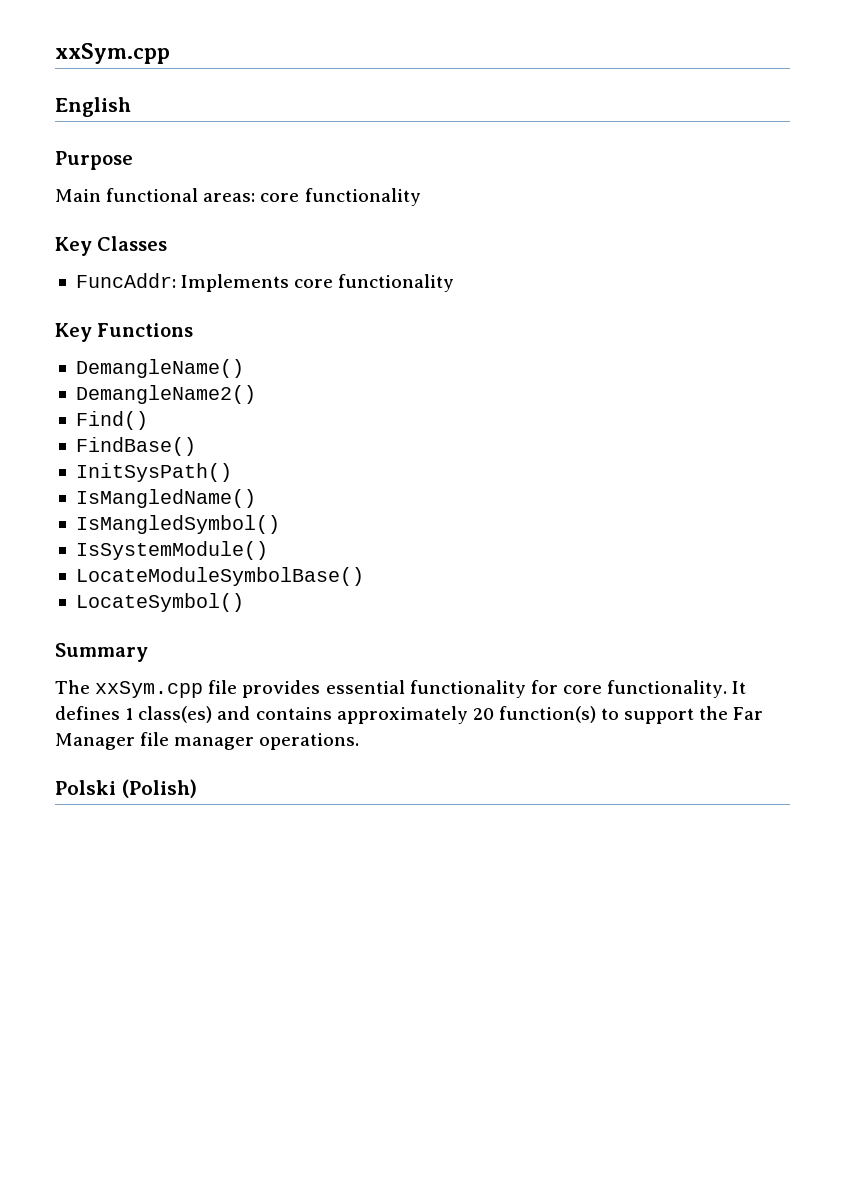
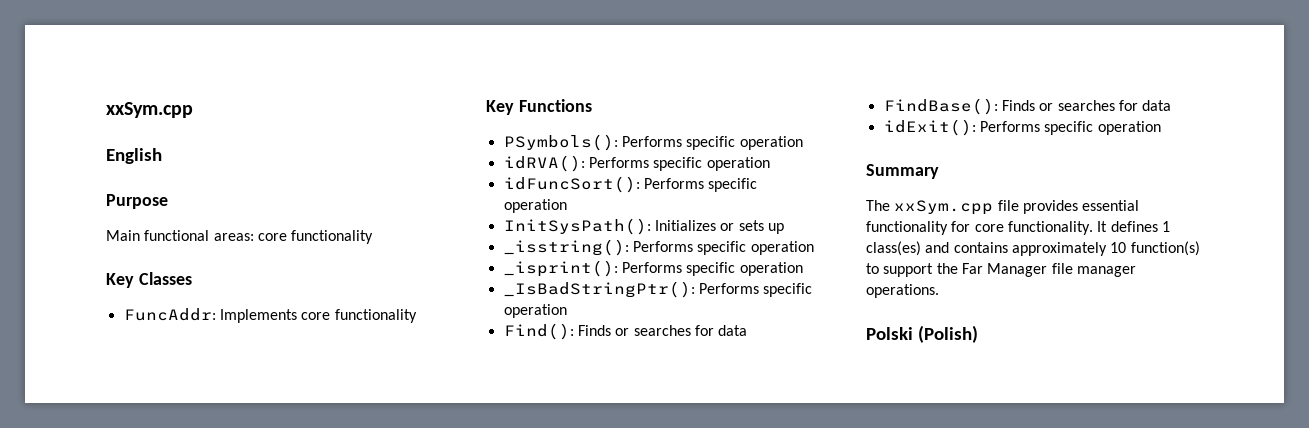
- DemangleName()
- DemangleName2()
- Find()
- FindBase()
- InitSysPath()
- IsMangledName()
- IsMangledSymbol()
- IsSystemModule()
- LocateModuleSymbolBase()
- LocateSymbol()
+ PSymbols(): Performs specific operation
+ idRVA(): Performs specific operation
+ idFuncSort(): Performs specific operation
+ InitSysPath(): Initializes or sets up
+ _isstring(): Performs specific operation
+ _isprint(): Performs specific operation
+ _IsBadStringPtr(): Performs specific operation
+ Find(): Finds or searches for data
+ FindBase(): Finds or searches for data
+ idExit(): Performs specific operation
- It defines 1 class(es) and contains approximately 20 function(s) to support the Far Manager file manager operations.
+ It defines 1 class(es) and contains approximately 10 function(s) to support the Far Manager file manager operations.

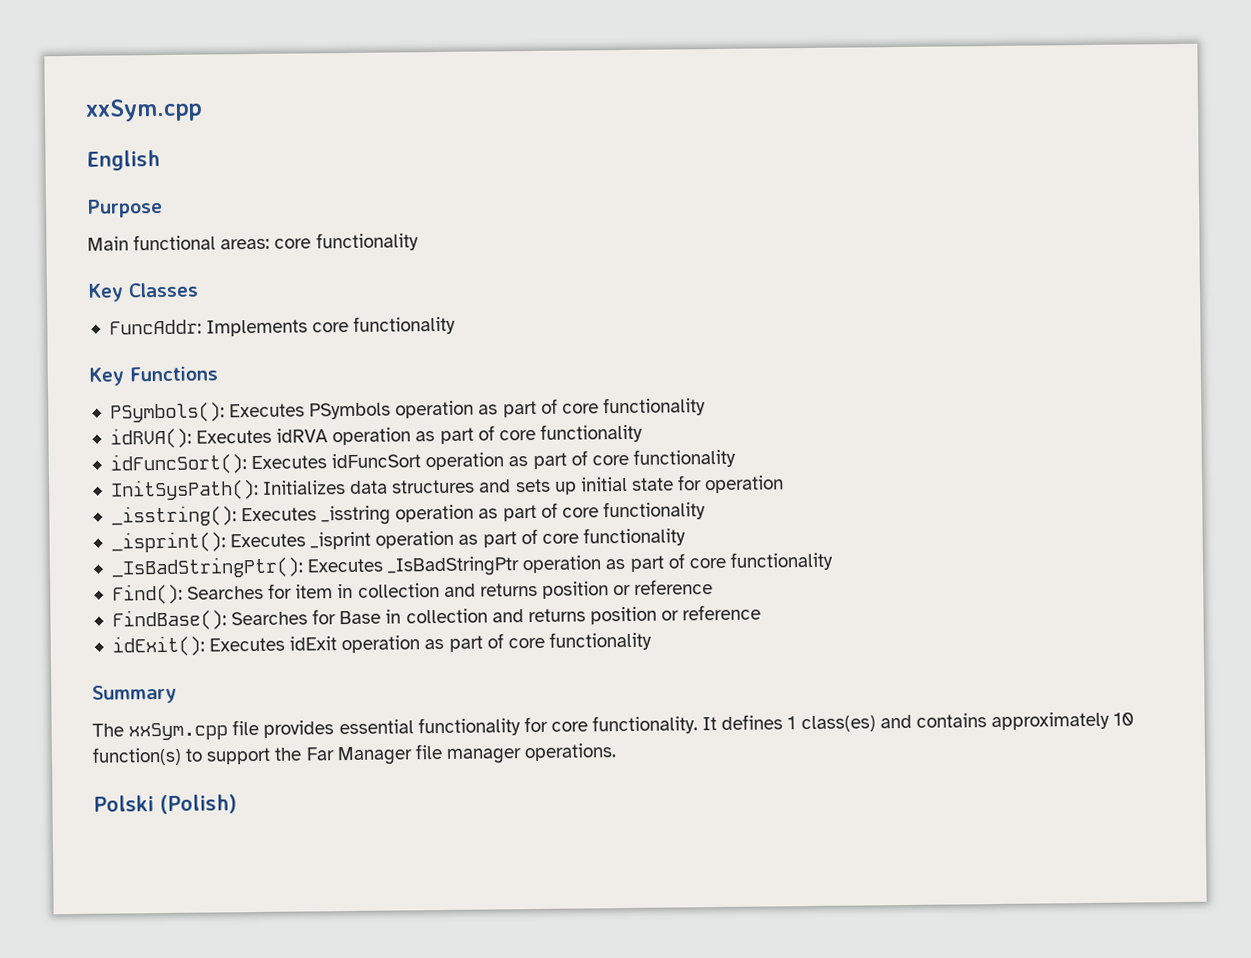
- PSymbols(): Performs specific operation
+ PSymbols(): Executes PSymbols operation as part of core functionality
- idRVA(): Performs specific operation
+ idRVA(): Executes idRVA operation as part of core functionality
- idFuncSort(): Performs specific operation
+ idFuncSort(): Executes idFuncSort operation as part of core functionality
- InitSysPath(): Initializes or sets up
+ InitSysPath(): Initializes data structures and sets up initial state for operation
- _isstring(): Performs specific operation
+ _isstring(): Executes _isstring operation as part of core functionality
- _isprint(): Performs specific operation
+ _isprint(): Executes _isprint operation as part of core functionality
- _IsBadStringPtr(): Performs specific operation
- Find(): Finds or searches for data
- FindBase(): Finds or searches for data
+ _IsBadStringPtr(): Executes _IsBadStringPtr operation as part of core functionality
+ Find(): Searches for item in collection and returns position or reference
+ FindBase(): Searches for Base in collection and returns position or reference
- idExit(): Performs specific operation
+ idExit(): Executes idExit operation as part of core functionality

